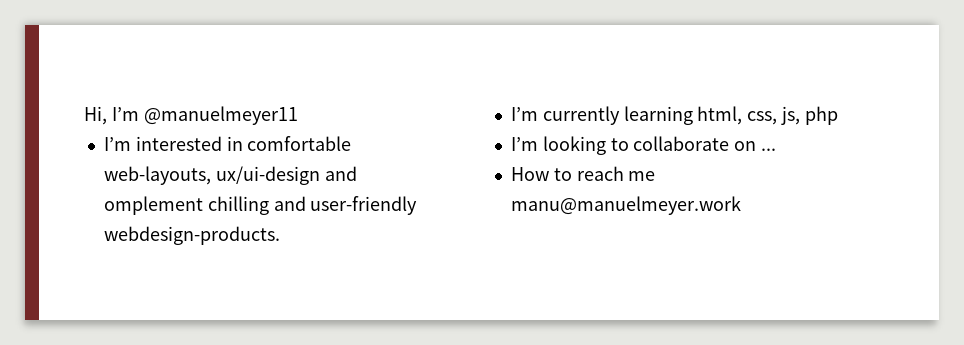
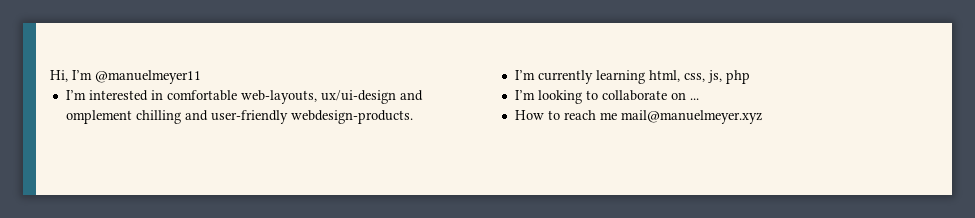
- How to reach me manu@manuelmeyer.work
+ How to reach me mail@manuelmeyer.xyz

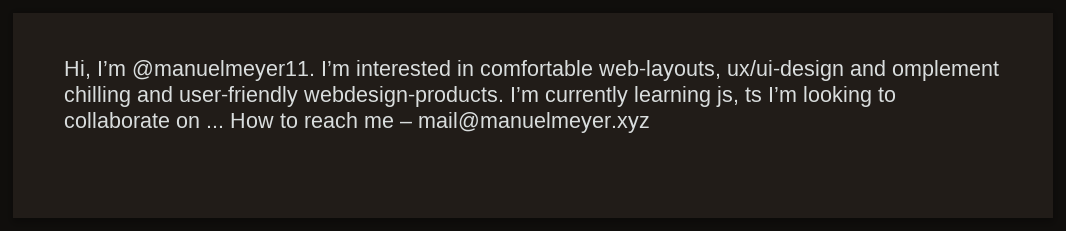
- Hi, I’m @manuelmeyer11
- I’m interested in comfortable web-layouts, ux/ui-design and omplement chilling and user-friendly webdesign-products.
- I’m currently learning html, css, js, php
- I’m looking to collaborate on ...
- How to reach me mail@manuelmeyer.xyz
+ Hi, I’m @manuelmeyer11. I’m interested in comfortable web-layouts, ux/ui-design and omplement chilling and user-friendly webdesign-products. I’m currently learning js, ts I’m looking to collaborate on ... How to reach me – mail@manuelmeyer.xyz

